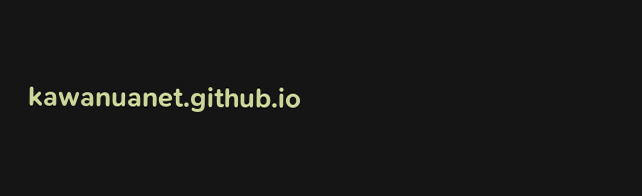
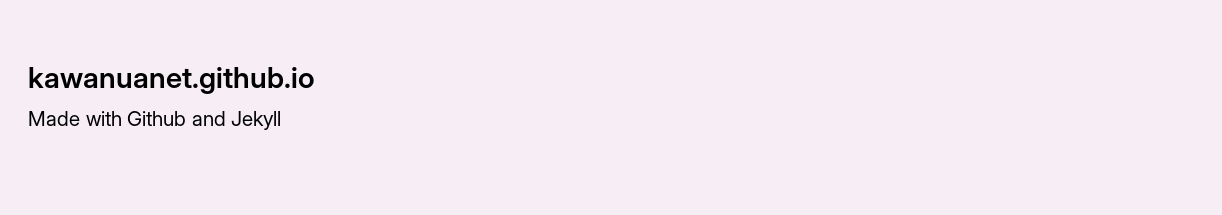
+ Made with Github and Jekyll

